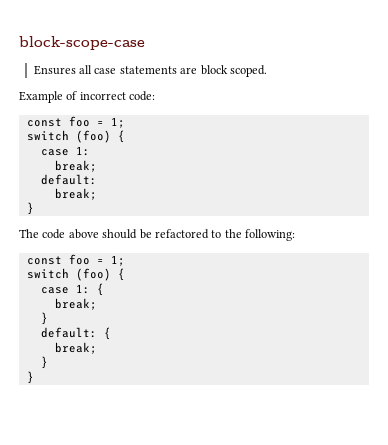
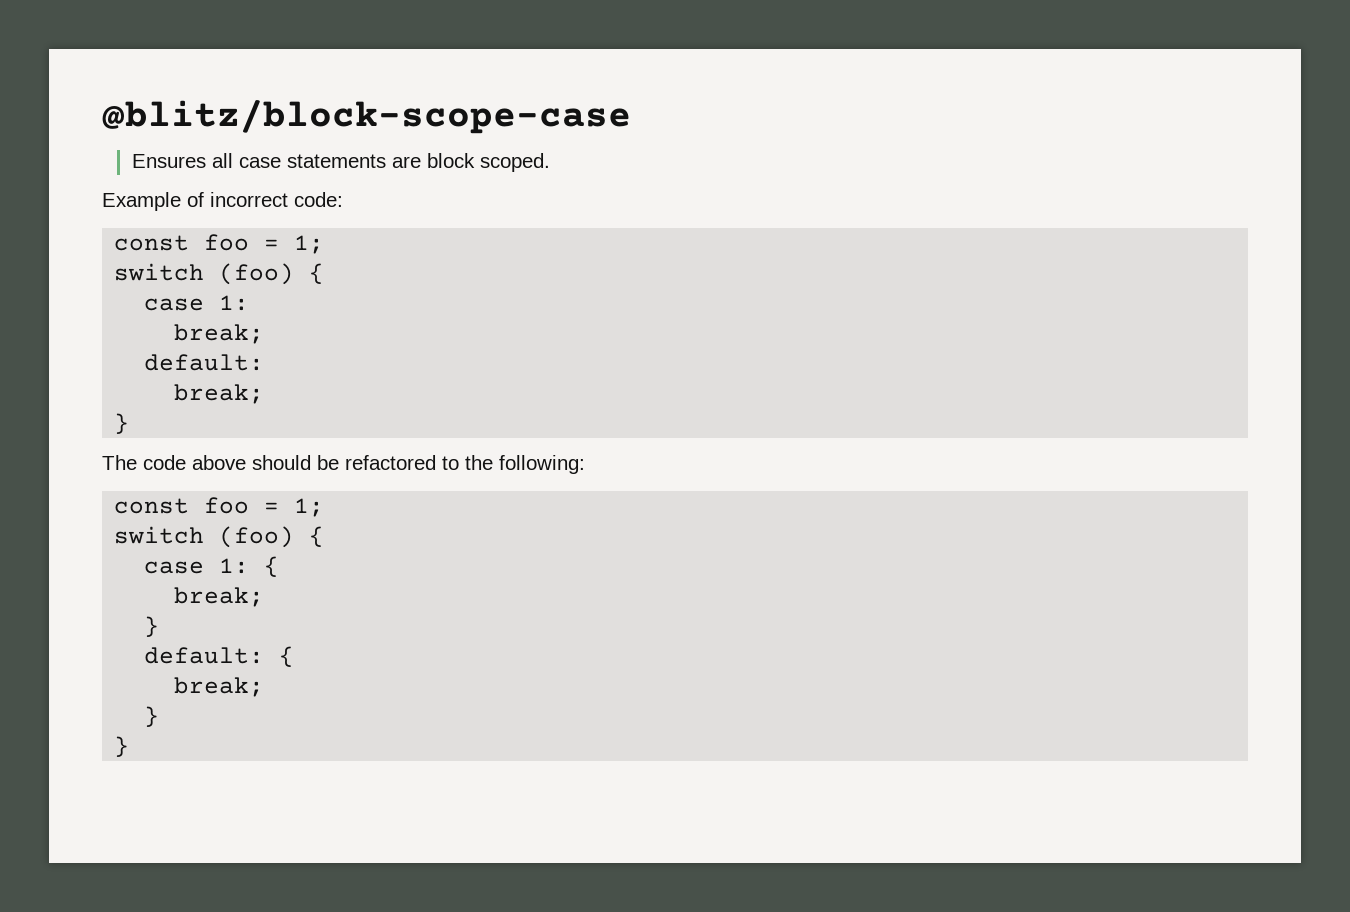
- block-scope-case
+ @blitz/block-scope-case

